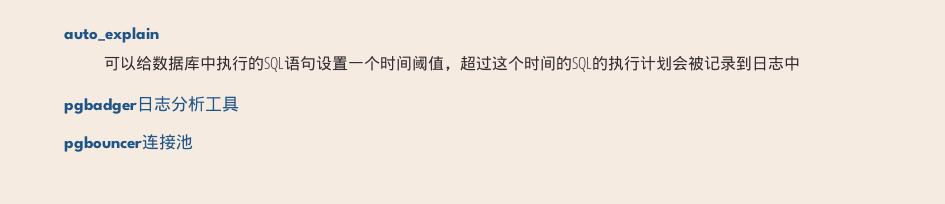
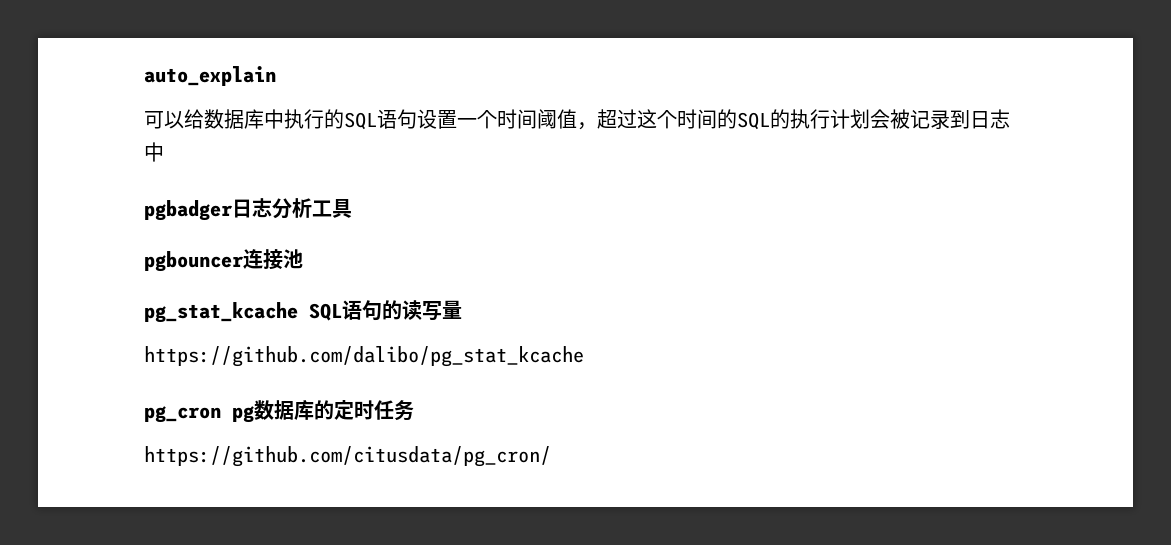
+ pg_stat_kcache SQL语句的读写量
+ https://github.com/dalibo/pg_stat_kcache
+ pg_cron pg数据库的定时任务
+ https://github.com/citusdata/pg_cron/

